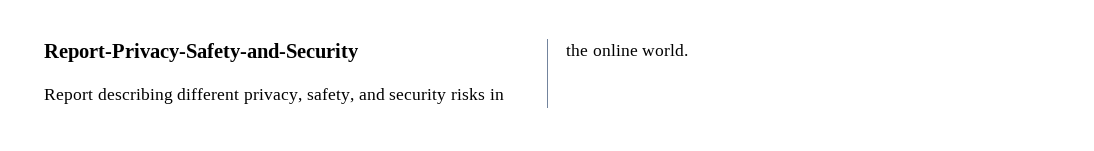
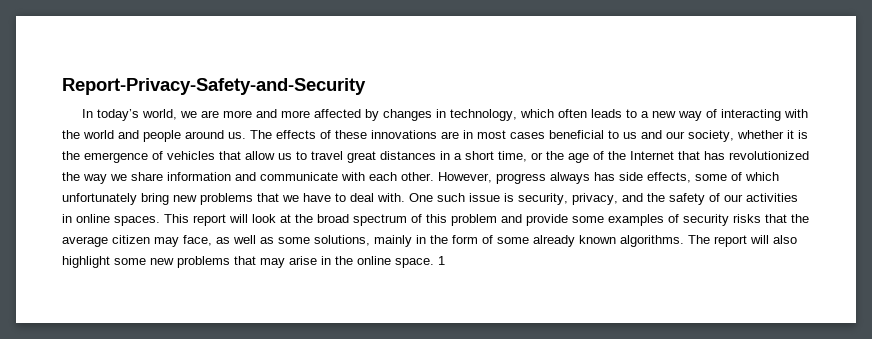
- Report describing different privacy, safety, and security risks in the online world.
+ In today’s world, we are more and more affected by changes in technology, which often leads to a new way of interacting with the world and people around us. The effects of these innovations are in most cases beneficial to us and our society, whether it is the emergence of vehicles that allow us to travel great distances in a short time, or the age of the Internet that has revolutionized the way we share information and communicate with each other. However, progress always has side effects, some of which unfortunately bring new problems that we have to deal with. One such issue is security, privacy, and the safety of our activities in online spaces. This report will look at the broad spectrum of this problem and provide some examples of security risks that the average citizen may face, as well as some solutions, mainly in the form of some already known algorithms. The report will also highlight some new problems that may arise in the online space. 1

